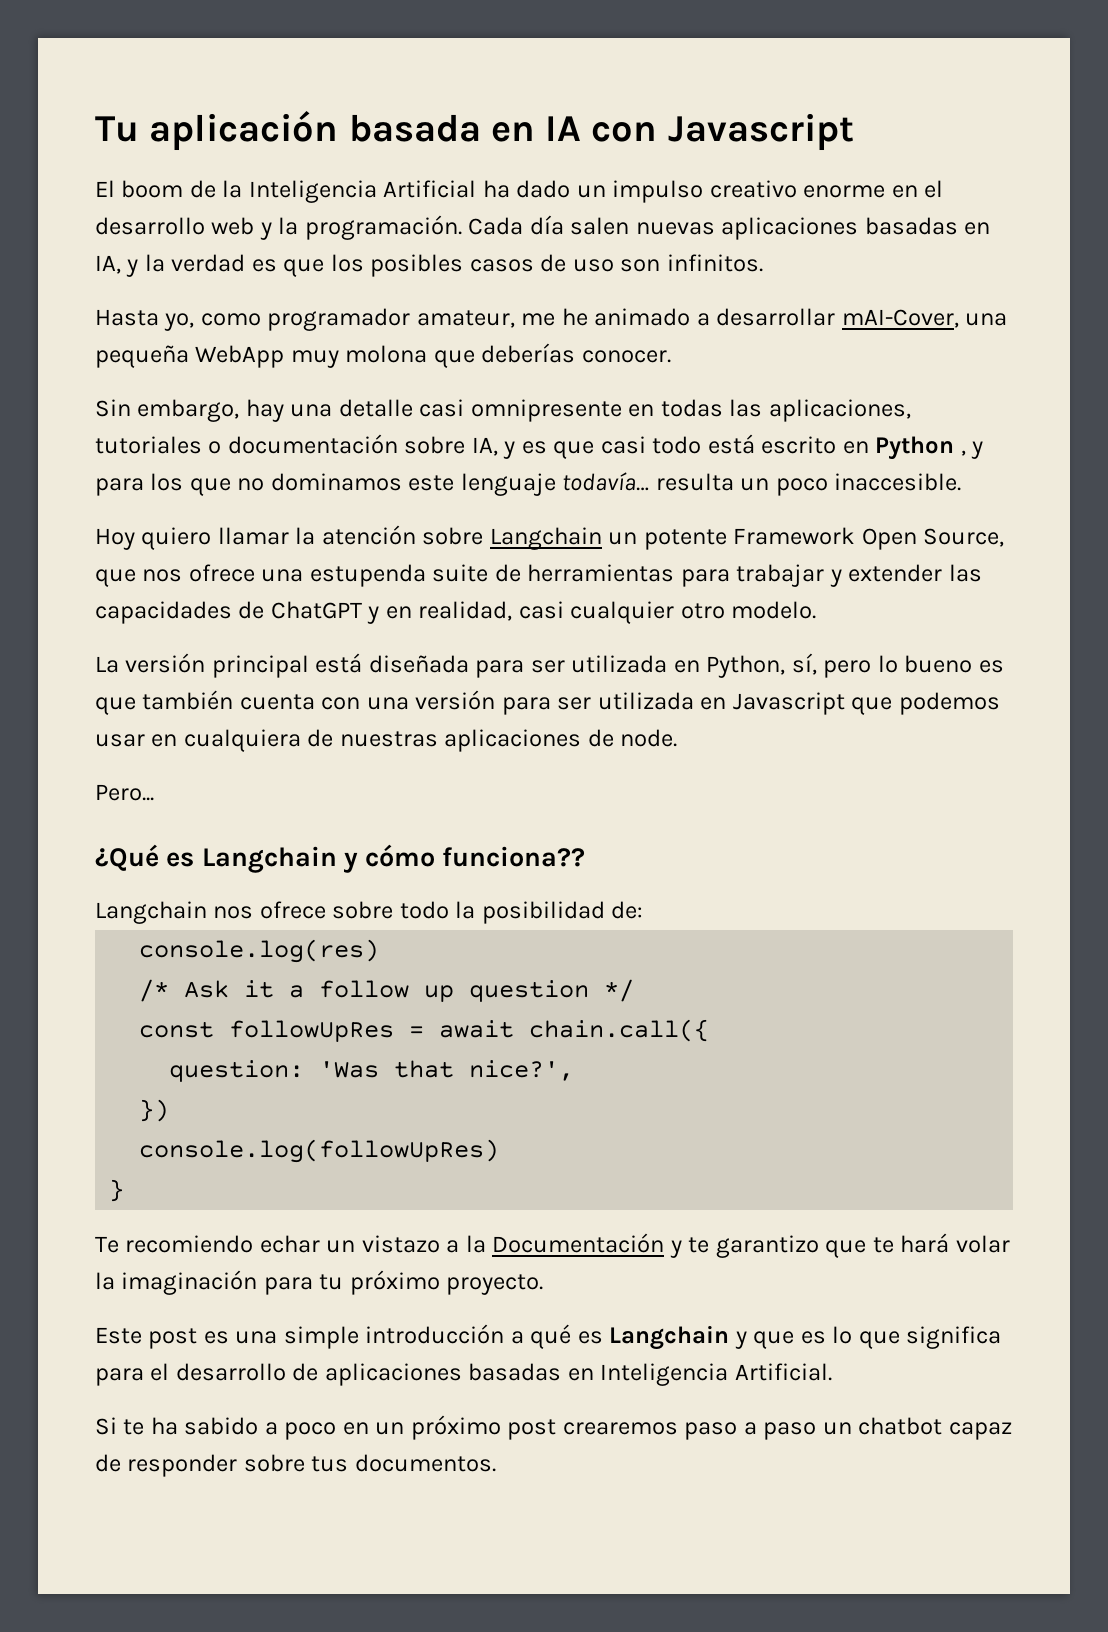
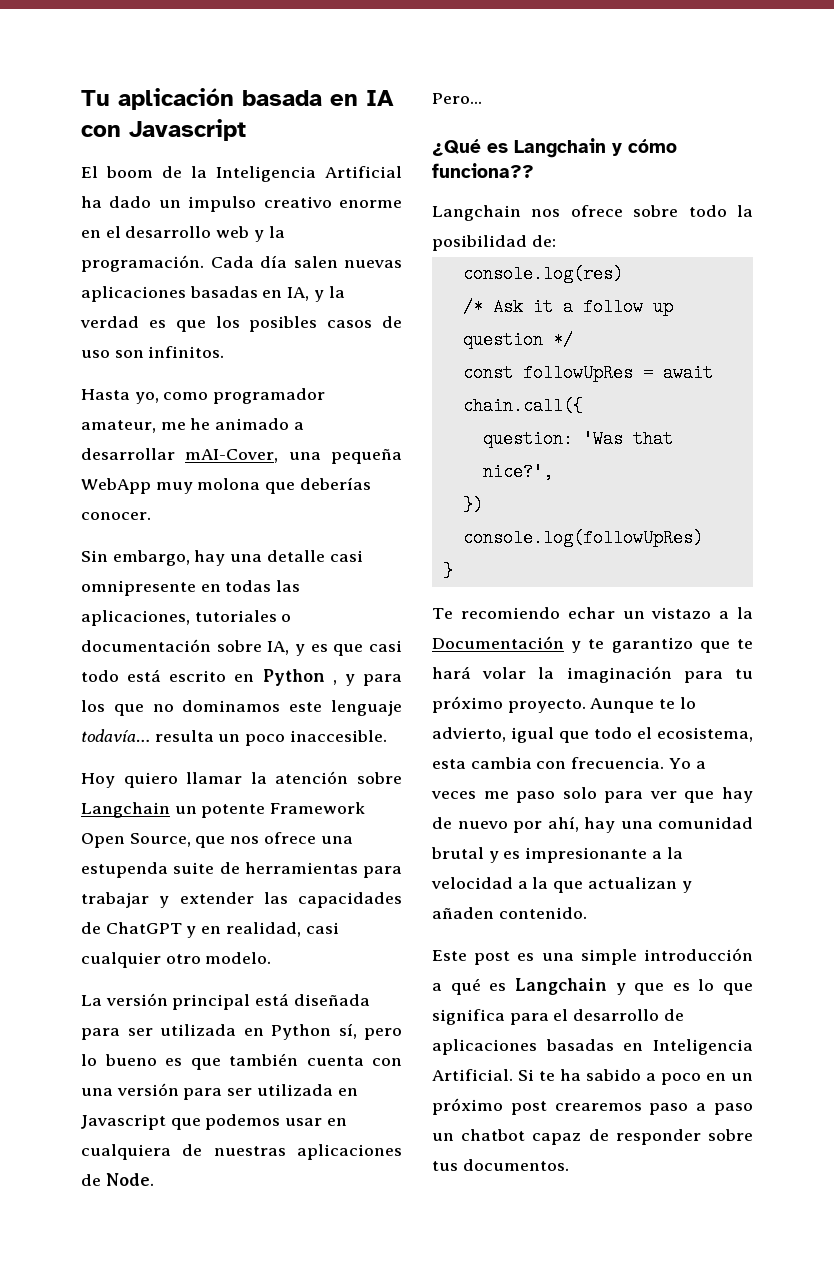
- La versión principal está diseñada para ser utilizada en Python, sí, pero lo bueno es que también cuenta con una versión para ser utilizada en Javascript que podemos usar en cualquiera de nuestras aplicaciones de node.
+ La versión principal está diseñada para ser utilizada en Python sí, pero lo bueno es que también cuenta con una versión para ser utilizada en Javascript que podemos usar en cualquiera de nuestras aplicaciones de Node.
+ Aunque te lo advierto, igual que todo el ecosistema, esta cambia con frecuencia. Yo a veces me paso solo para ver que hay de nuevo por ahí, hay una comunidad brutal y es impresionante a la velocidad a la que actualizan y añaden contenido.
- Este post es una simple introducción a qué es Langchain y que es lo que significa para el desarrollo de aplicaciones basadas en Inteligencia Artificial.
- Si te ha sabido a poco en un próximo post crearemos paso a paso un chatbot capaz de responder sobre tus documentos.
+ Este post es una simple introducción a qué es Langchain y que es lo que significa para el desarrollo de aplicaciones basadas en Inteligencia Artificial. Si te ha sabido a poco en un próximo post crearemos paso a paso un chatbot capaz de responder sobre tus documentos.

